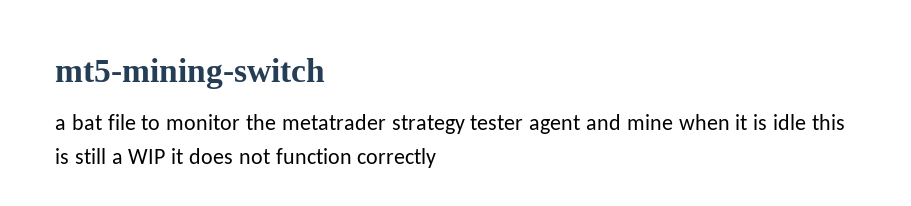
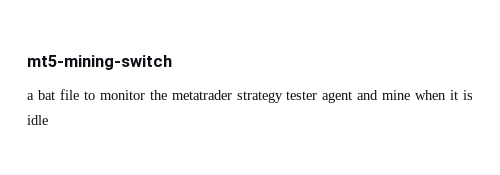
- a bat file to monitor the metatrader strategy tester agent and mine when it is idle this is still a WIP it does not function correctly
+ a bat file to monitor the metatrader strategy tester agent and mine when it is idle

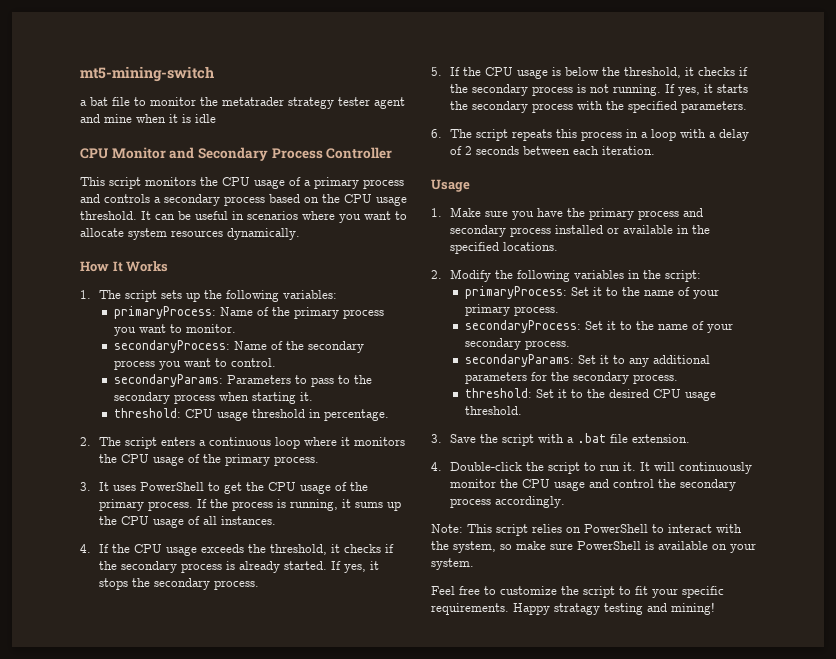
+ CPU Monitor and Secondary Process Controller
+ This script monitors the CPU usage of a primary process and controls a secondary process based on the CPU usage threshold. It can be useful in scenarios where you want to allocate system resources dynamically.
+ How It Works
+ 1. The script sets up the following variables:
+ primaryProcess: Name of the primary process you want to monitor.
+ secondaryProcess: Name of the secondary process you want to control.
+ secondaryParams: Parameters to pass to the secondary process when starting it.
+ threshold: CPU usage threshold in percentage.
+ 2. The script enters a continuous loop where it monitors the CPU usage of the primary process.
+ 3. It uses PowerShell to get the CPU usage of the primary process. If the process is running, it sums up the CPU usage of all instances.
+ 4. If the CPU usage exceeds the threshold, it checks if the secondary process is already started. If yes, it stops the secondary process.
+ 5. If the CPU usage is below the threshold, it checks if the secondary process is not running. If yes, it starts the secondary process with the specified parameters.
+ 6. The script repeats this process in a loop with a delay of 2 seconds between each iteration.
+ Usage
+ 1. Make sure you have the primary process and secondary process installed or available in the specified locations.
+ 2. Modify the following variables in the script:
+ primaryProcess: Set it to the name of your primary process.
+ secondaryProcess: Set it to the name of your secondary process.
+ secondaryParams: Set it to any additional parameters for the secondary process.
+ threshold: Set it to the desired CPU usage threshold.
+ 3. Save the script with a .bat file extension.
+ 4. Double-click the script to run it. It will continuously monitor the CPU usage and control the secondary process accordingly.
+ Note: This script relies on PowerShell to interact with the system, so make sure PowerShell is available on your system.
+ Feel free to customize the script to fit your specific requirements. Happy stratagy testing and mining!

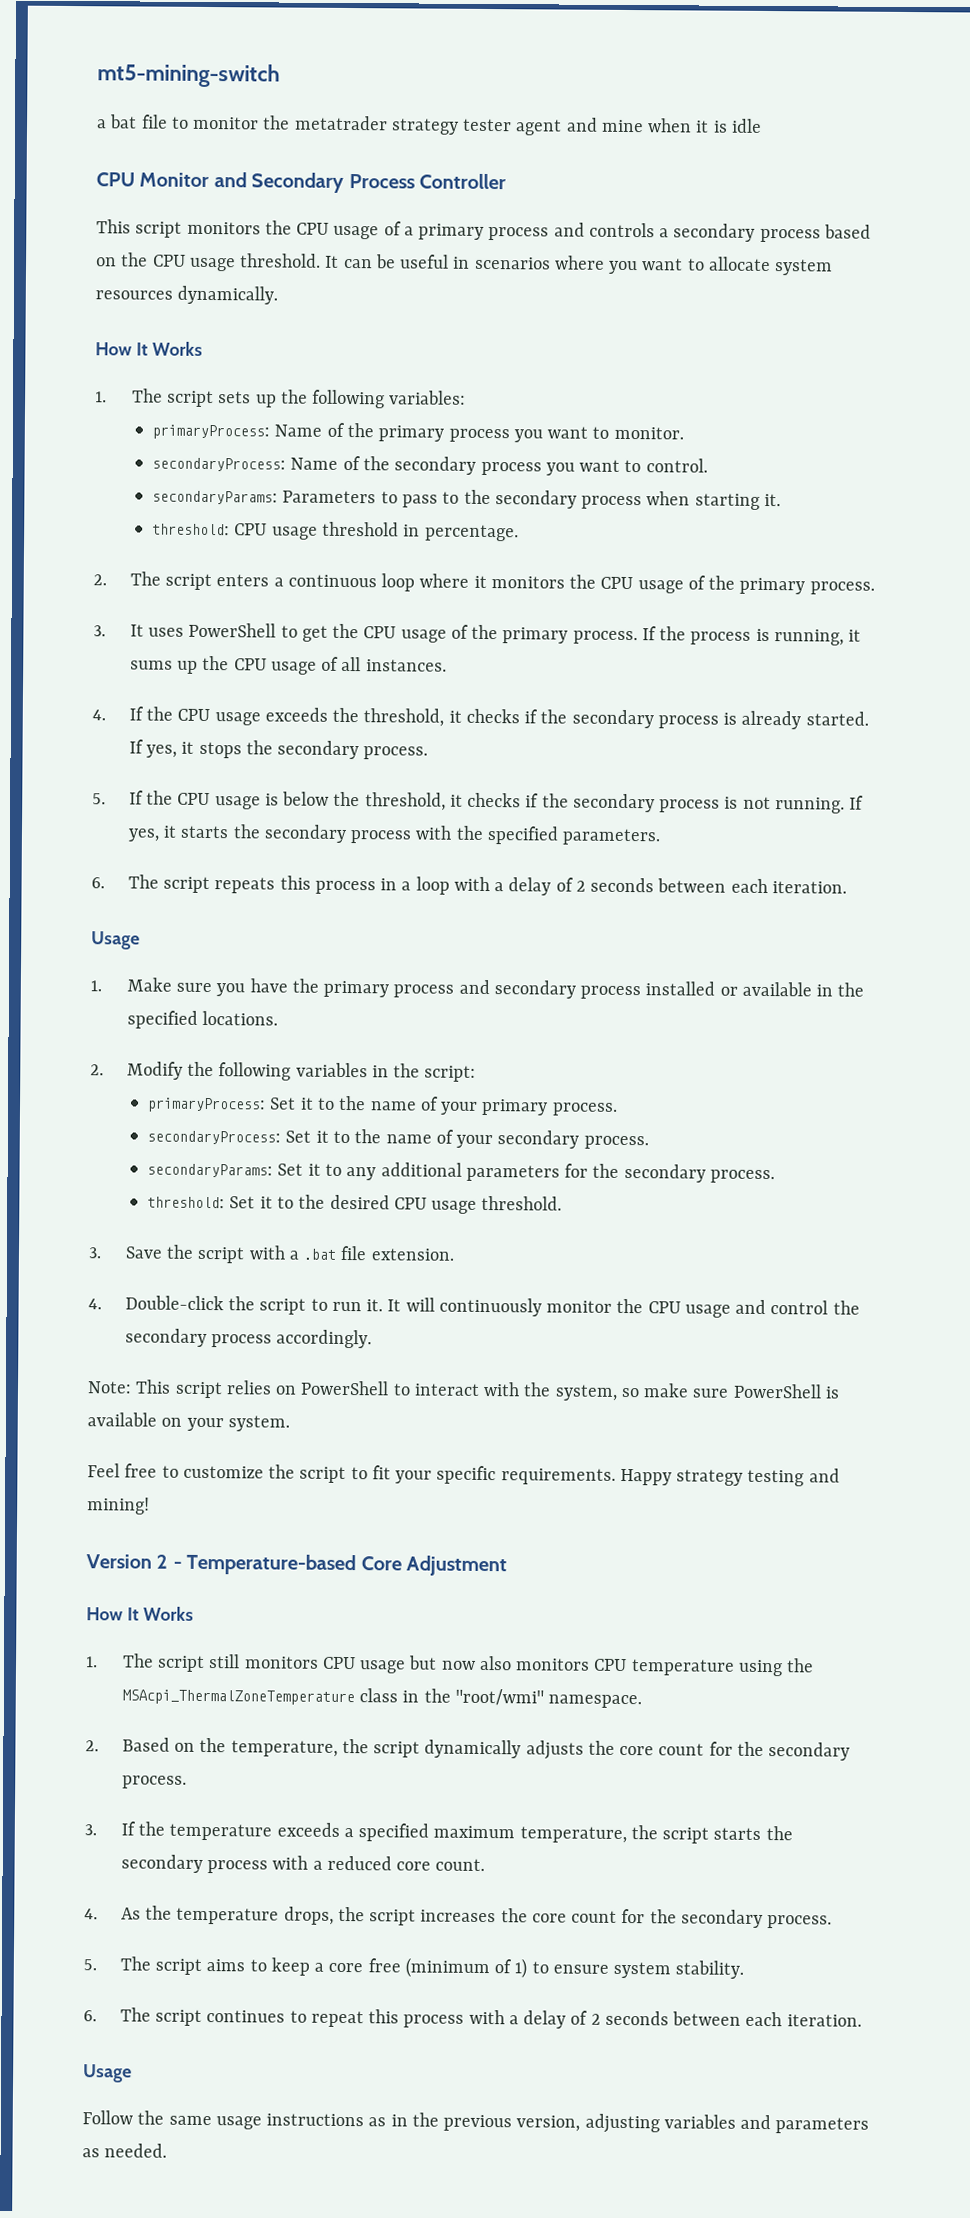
- Happy stratagy testing and mining!
+ Happy strategy testing and mining!
+ Version 2 - Temperature-based Core Adjustment
+ How It Works
+ 1. The script still monitors CPU usage but now also monitors CPU temperature using the MSAcpi_ThermalZoneTemperature class in the "root/wmi" namespace.
+ 2. Based on the temperature, the script dynamically adjusts the core count for the secondary process.
+ 3. If the temperature exceeds a specified maximum temperature, the script starts the secondary process with a reduced core count.
+ 4. As the temperature drops, the script increases the core count for the secondary process.
+ 5. The script aims to keep a core free (minimum of 1) to ensure system stability.
+ 6. The script continues to repeat this process with a delay of 2 seconds between each iteration.
+ Usage
+ Follow the same usage instructions as in the previous version, adjusting variables and parameters as needed.

